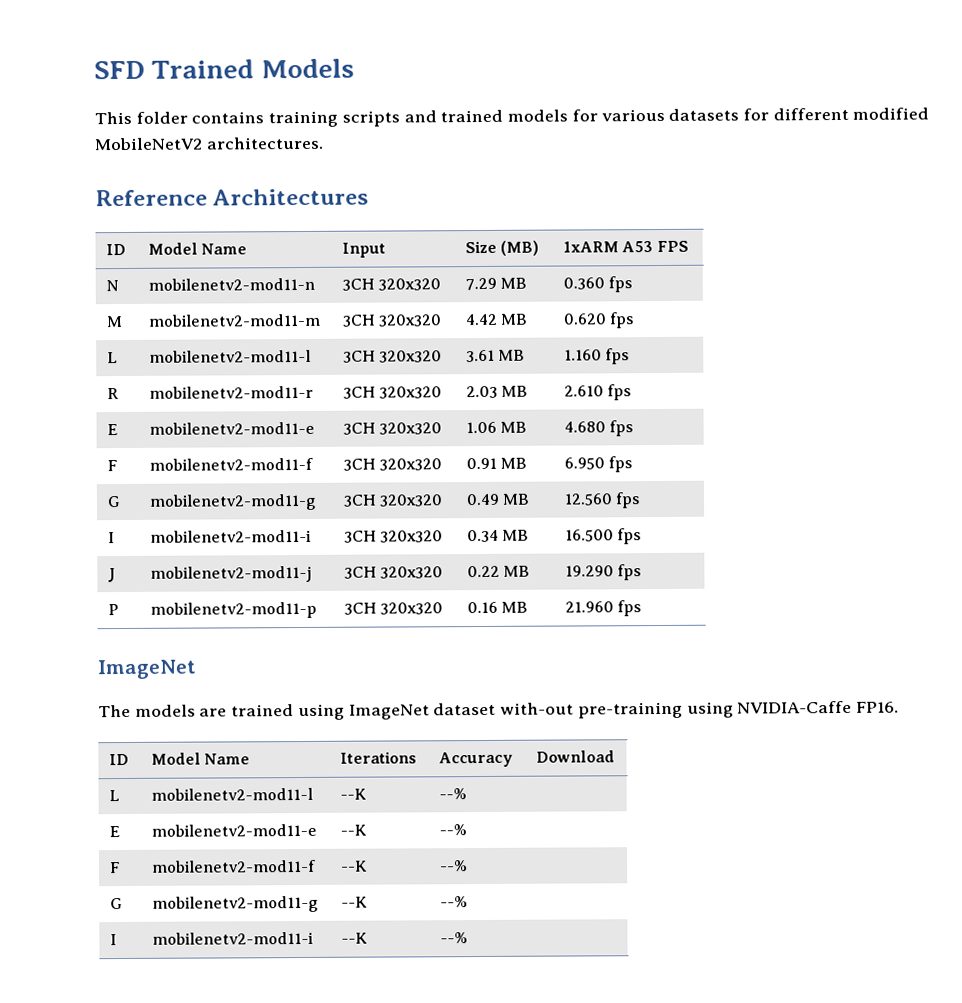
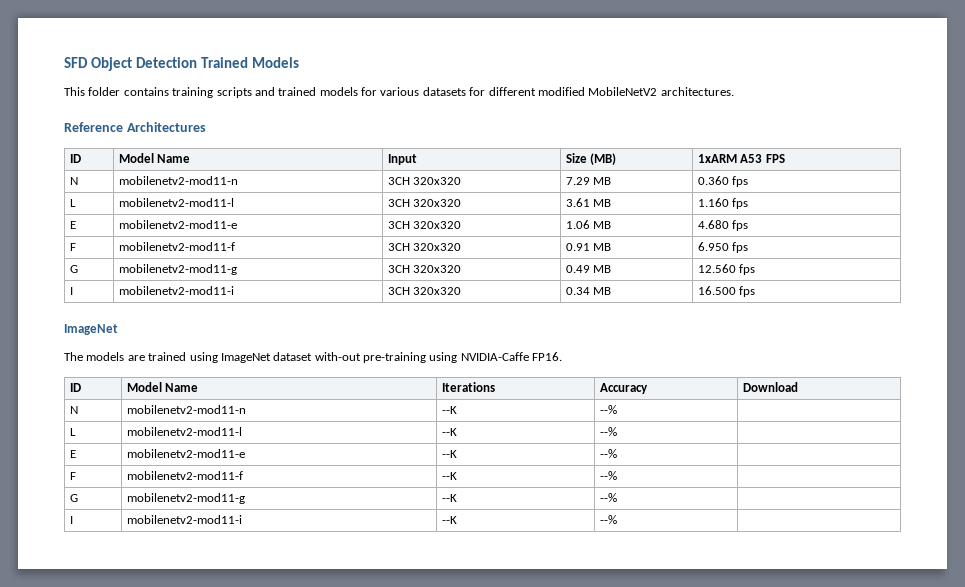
- SFD Trained Models
+ SFD Object Detection Trained Models
- M | mobilenetv2-mod11-m | 3CH 320x320 | 4.42 MB | 0.620 fps
- R | mobilenetv2-mod11-r | 3CH 320x320 | 2.03 MB | 2.610 fps
- J | mobilenetv2-mod11-j | 3CH 320x320 | 0.22 MB | 19.290 fps
- P | mobilenetv2-mod11-p | 3CH 320x320 | 0.16 MB | 21.960 fps
+ N | mobilenetv2-mod11-n | --K | --% |

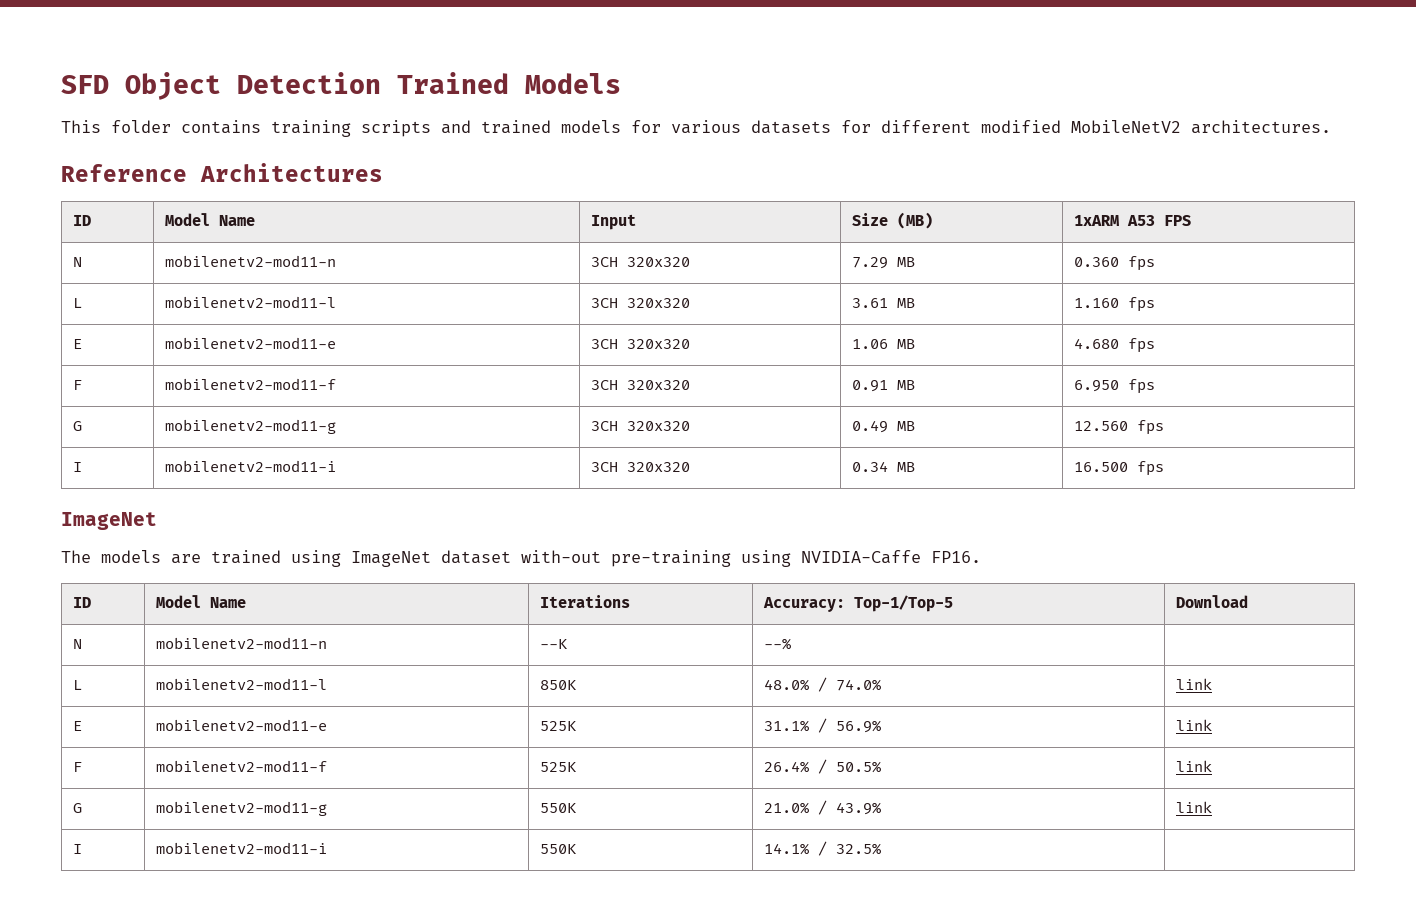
- ID | Model Name | Iterations | Accuracy | Download
+ ID | Model Name | Iterations | Accuracy: Top-1/Top-5 | Download
- L | mobilenetv2-mod11-l | --K | --% |
- E | mobilenetv2-mod11-e | --K | --% |
- F | mobilenetv2-mod11-f | --K | --% |
- G | mobilenetv2-mod11-g | --K | --% |
- I | mobilenetv2-mod11-i | --K | --% |
+ L | mobilenetv2-mod11-l | 850K | 48.0% / 74.0% | link
+ E | mobilenetv2-mod11-e | 525K | 31.1% / 56.9% | link
+ F | mobilenetv2-mod11-f | 525K | 26.4% / 50.5% | link
+ G | mobilenetv2-mod11-g | 550K | 21.0% / 43.9% | link
+ I | mobilenetv2-mod11-i | 550K | 14.1% / 32.5% |

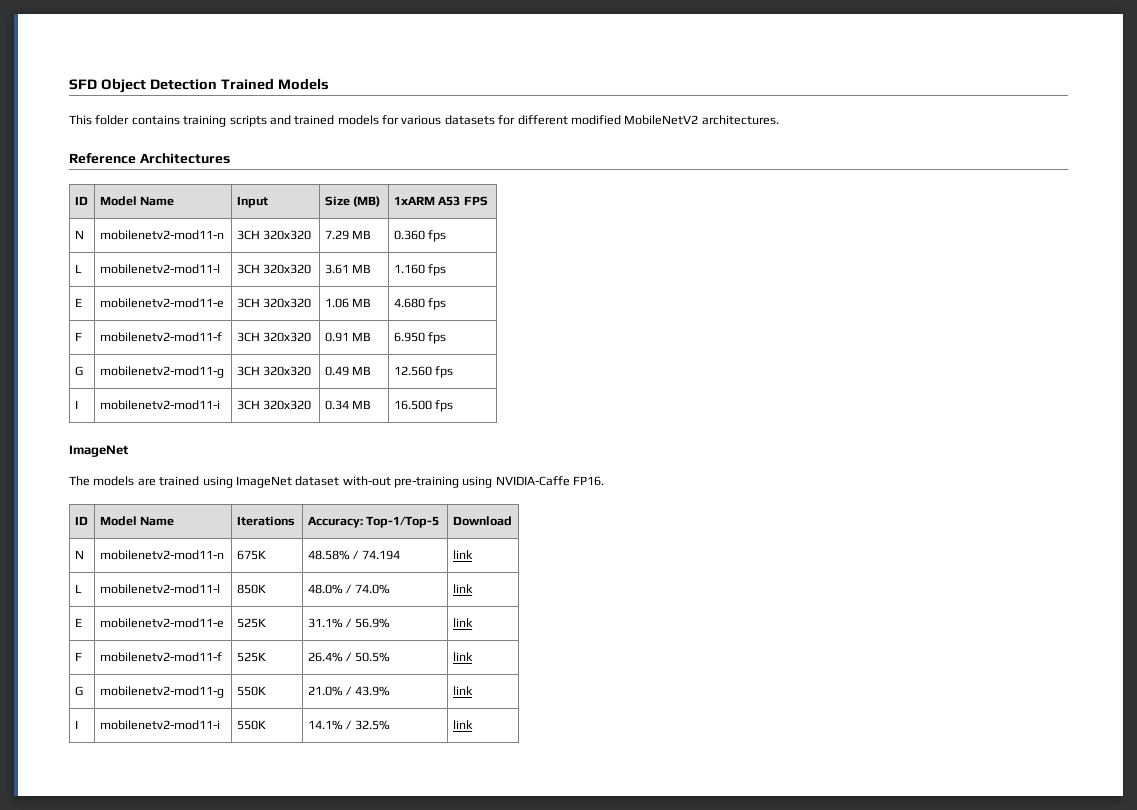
- N | mobilenetv2-mod11-n | --K | --% |
+ N | mobilenetv2-mod11-n | 675K | 48.58% / 74.194 | link
- I | mobilenetv2-mod11-i | 550K | 14.1% / 32.5% |
+ I | mobilenetv2-mod11-i | 550K | 14.1% / 32.5% | link

